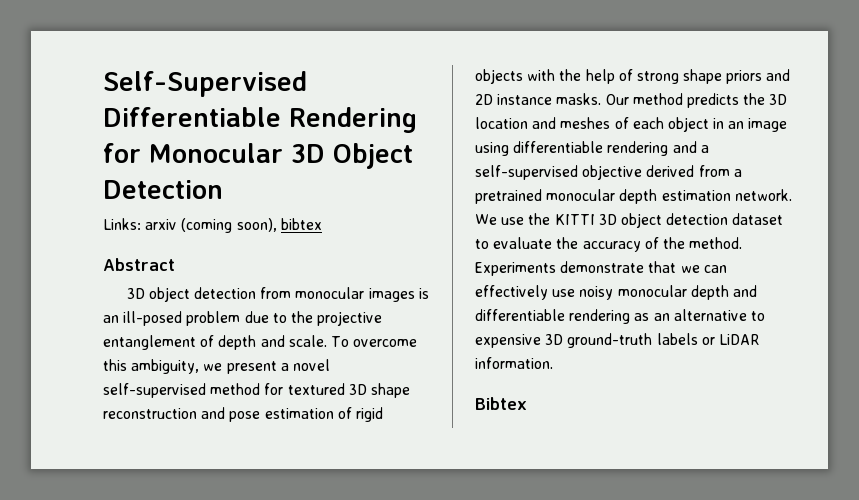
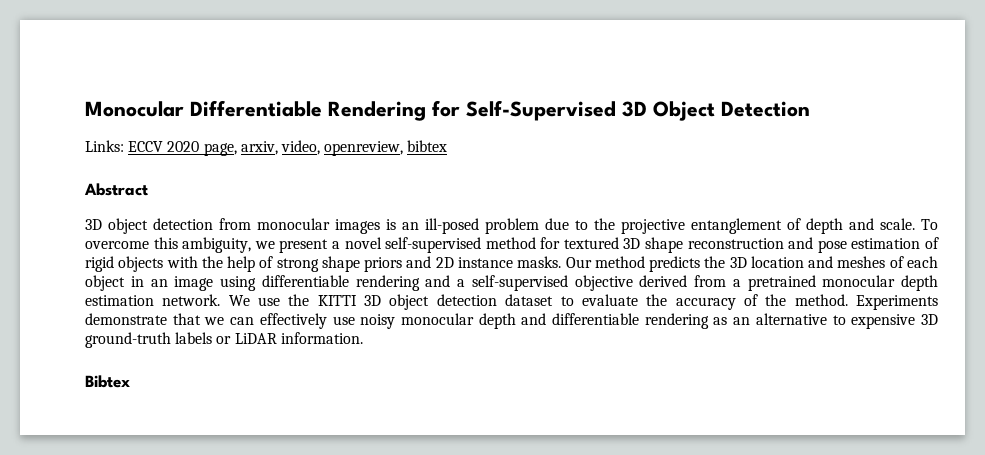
- Self-Supervised Differentiable Rendering for Monocular 3D Object Detection
+ Monocular Differentiable Rendering for Self-Supervised 3D Object Detection
- Links: arxiv (coming soon), bibtex
+ Links: ECCV 2020 page, arxiv, video, openreview, bibtex

